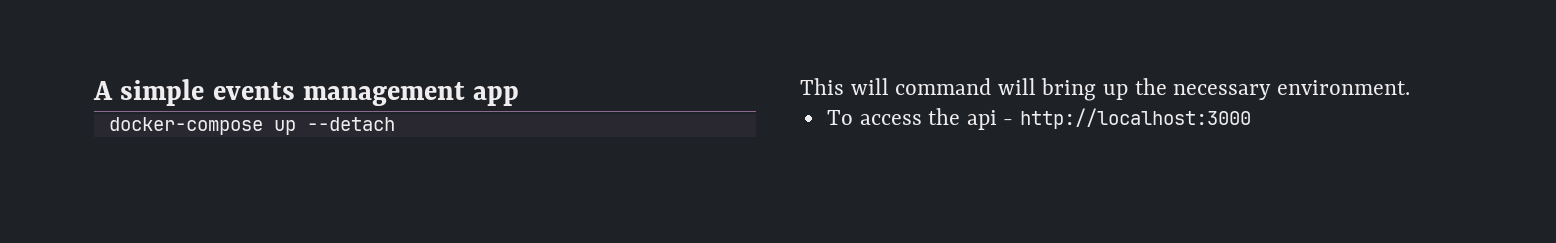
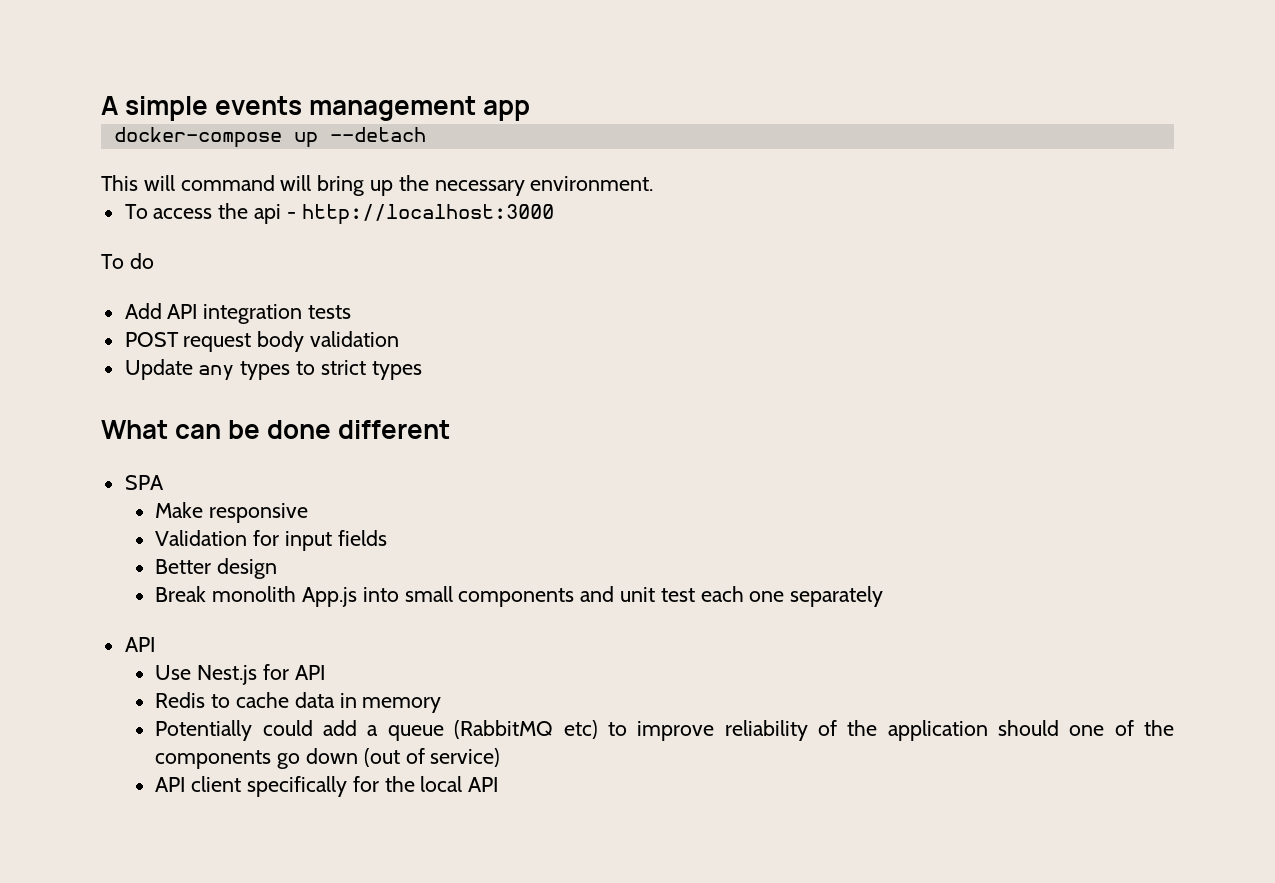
+ To do
+ Add API integration tests
+ POST request body validation
+ Update any types to strict types
+ What can be done different
+ SPA
+ Make responsive
+ Validation for input fields
+ Better design
+ Break monolith App.js into small components and unit test each one separately
+ API
+ Use Nest.js for API
+ Redis to cache data in memory
+ Potentially could add a queue (RabbitMQ etc) to improve reliability of the application should one of the components go down (out of service)
+ API client specifically for the local API

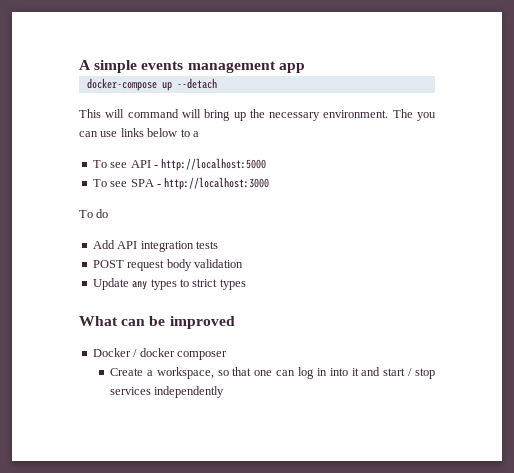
- This will command will bring up the necessary environment.
- To access the api - http://localhost:3000
+ This will command will bring up the necessary environment. The you can use links below to a
+ To see API - http://localhost:5000
+ To see SPA - http://localhost:3000
- What can be done different
- SPA
- Make responsive
- Validation for input fields
- Better design
- Break monolith App.js into small components and unit test each one separately
- API
- Use Nest.js for API
- Redis to cache data in memory
- Potentially could add a queue (RabbitMQ etc) to improve reliability of the application should one of the components go down (out of service)
- API client specifically for the local API
+ What can be improved
+ Docker / docker composer
+ Create a workspace, so that one can log in into it and start / stop services independently

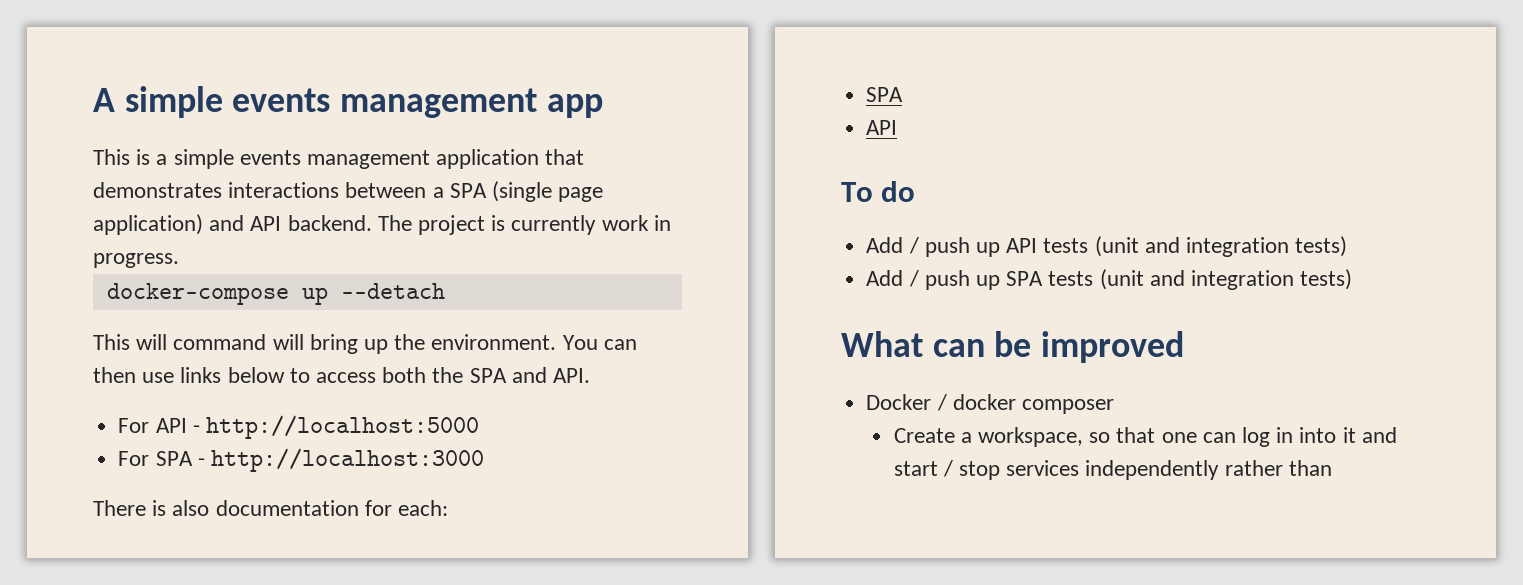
+ This is a simple events management application that demonstrates interactions between a SPA (single page application) and API backend. The project is currently work in progress.
- This will command will bring up the necessary environment. The you can use links below to a
- To see API - http://localhost:5000
+ This will command will bring up the environment. You can then use links below to access both the SPA and API.
+ For API - http://localhost:5000
- To see SPA - http://localhost:3000
+ For SPA - http://localhost:3000
+ There is also documentation for each:
+ SPA
+ API
  To do
- Add API integration tests
- POST request body validation
- Update any types to strict types
+ Add / push up API tests (unit and integration tests)
+ Add / push up SPA tests (unit and integration tests)
- Create a workspace, so that one can log in into it and start / stop services independently
+ Create a workspace, so that one can log in into it and start / stop services independently rather than

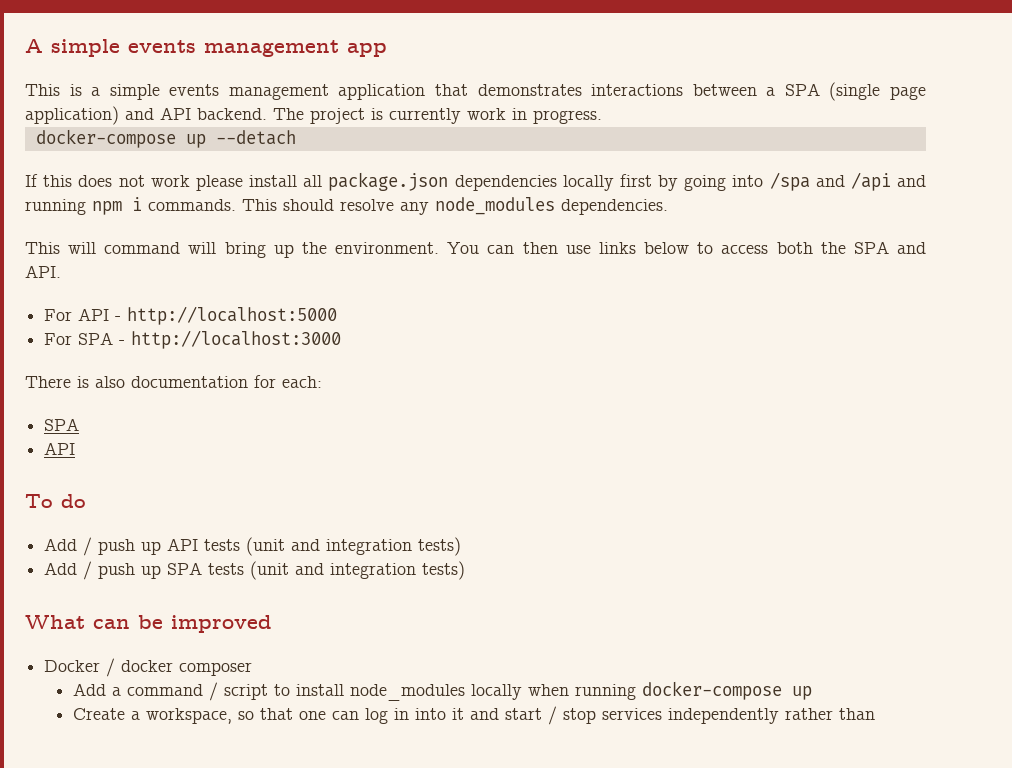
+ If this does not work please install all package.json dependencies locally first by going into /spa and /api and running npm i commands. This should resolve any node_modules dependencies.
+ Add a command / script to install node_modules locally when running docker-compose up

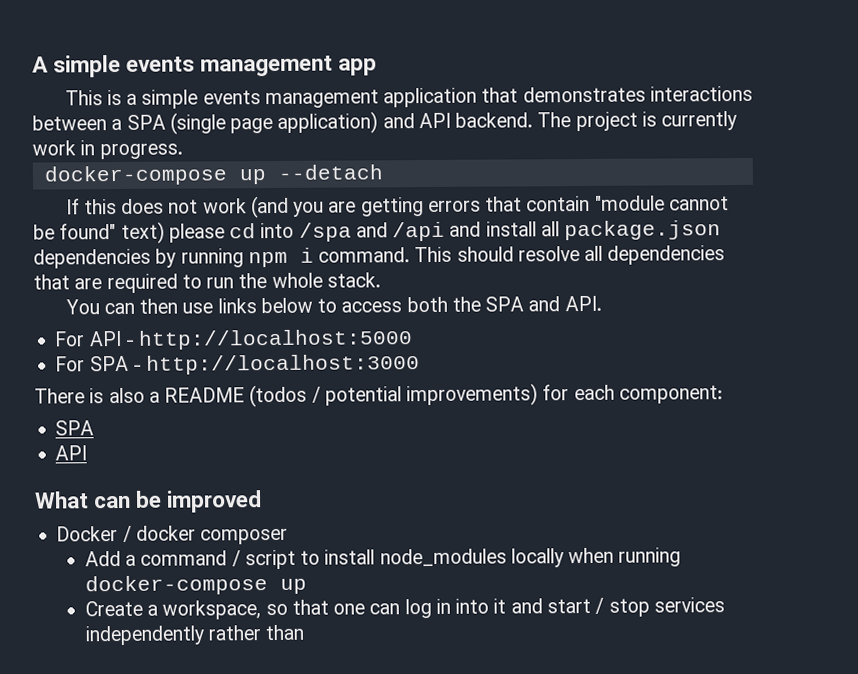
- If this does not work please install all package.json dependencies locally first by going into /spa and /api and running npm i commands.
+ If this does not work (and you are getting errors that contain "module cannot be found" text) please cd into /spa and /api and install all package.json dependencies by running npm i command.
- This should resolve any node_modules dependencies.
- This will command will bring up the environment. You can then use links below to access both the SPA and API.
+ This should resolve all dependencies that are required to run the whole stack.
+ You can then use links below to access both the SPA and API.
- There is also documentation for each:
+ There is also a README (todos / potential improvements) for each component:
  SPA
  API
- To do
- Add / push up API tests (unit and integration tests)
- Add / push up SPA tests (unit and integration tests)

